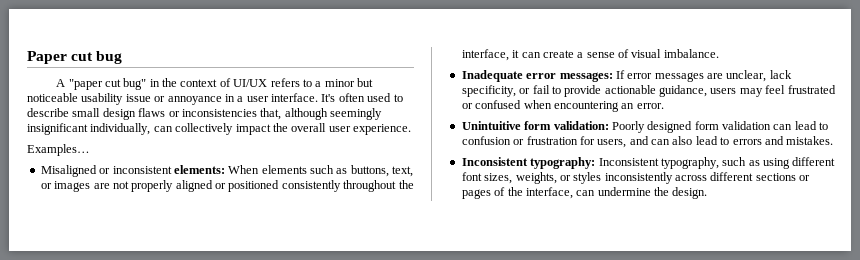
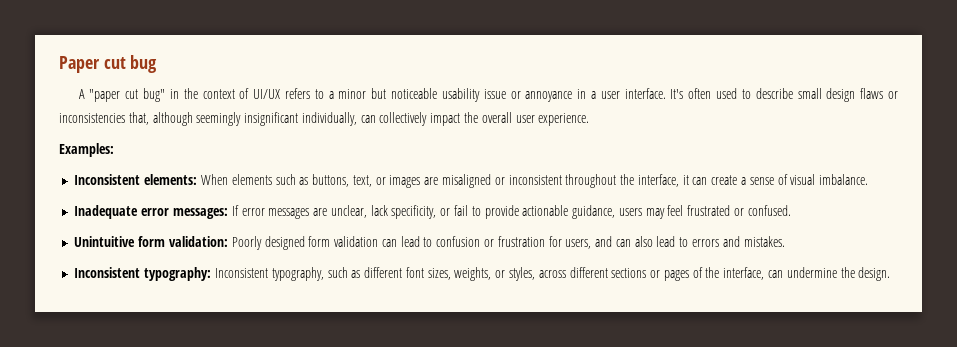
- Examples…
- Misaligned or inconsistent elements: When elements such as buttons, text, or images are not properly aligned or positioned consistently throughout the interface, it can create a sense of visual imbalance.
+ Examples:
+ Inconsistent elements: When elements such as buttons, text, or images are misaligned or inconsistent throughout the interface, it can create a sense of visual imbalance.
- Inadequate error messages: If error messages are unclear, lack specificity, or fail to provide actionable guidance, users may feel frustrated or confused when encountering an error.
+ Inadequate error messages: If error messages are unclear, lack specificity, or fail to provide actionable guidance, users may feel frustrated or confused.
- Inconsistent typography: Inconsistent typography, such as using different font sizes, weights, or styles inconsistently across different sections or pages of the interface, can undermine the design.
+ Inconsistent typography: Inconsistent typography, such as different font sizes, weights, or styles, across different sections or pages of the interface, can undermine the design.

